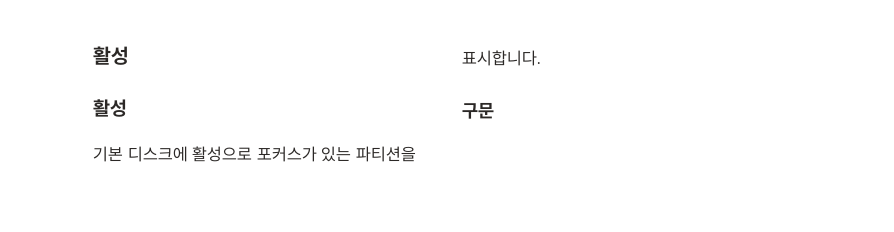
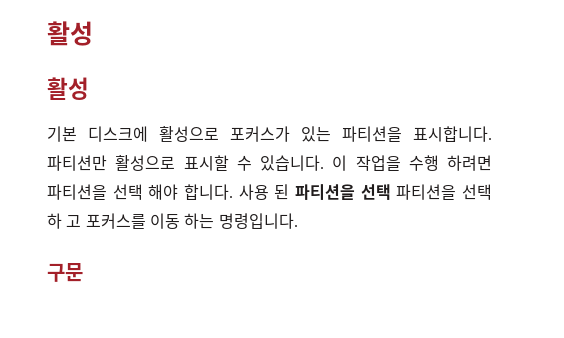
+ 파티션만 활성으로 표시할 수 있습니다. 이 작업을 수행 하려면 파티션을 선택 해야 합니다. 사용 된 파티션을 선택 파티션을 선택 하 고 포커스를 이동 하는 명령입니다.

